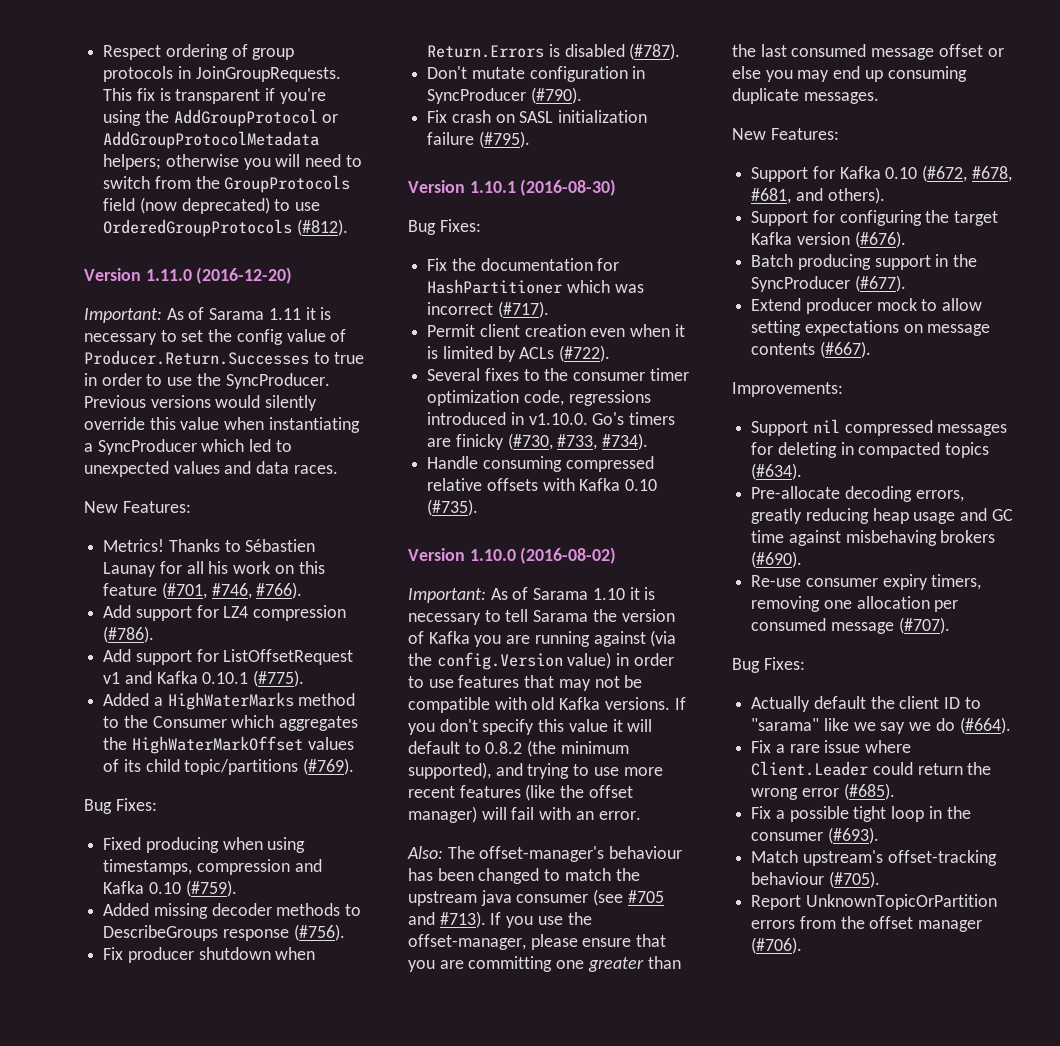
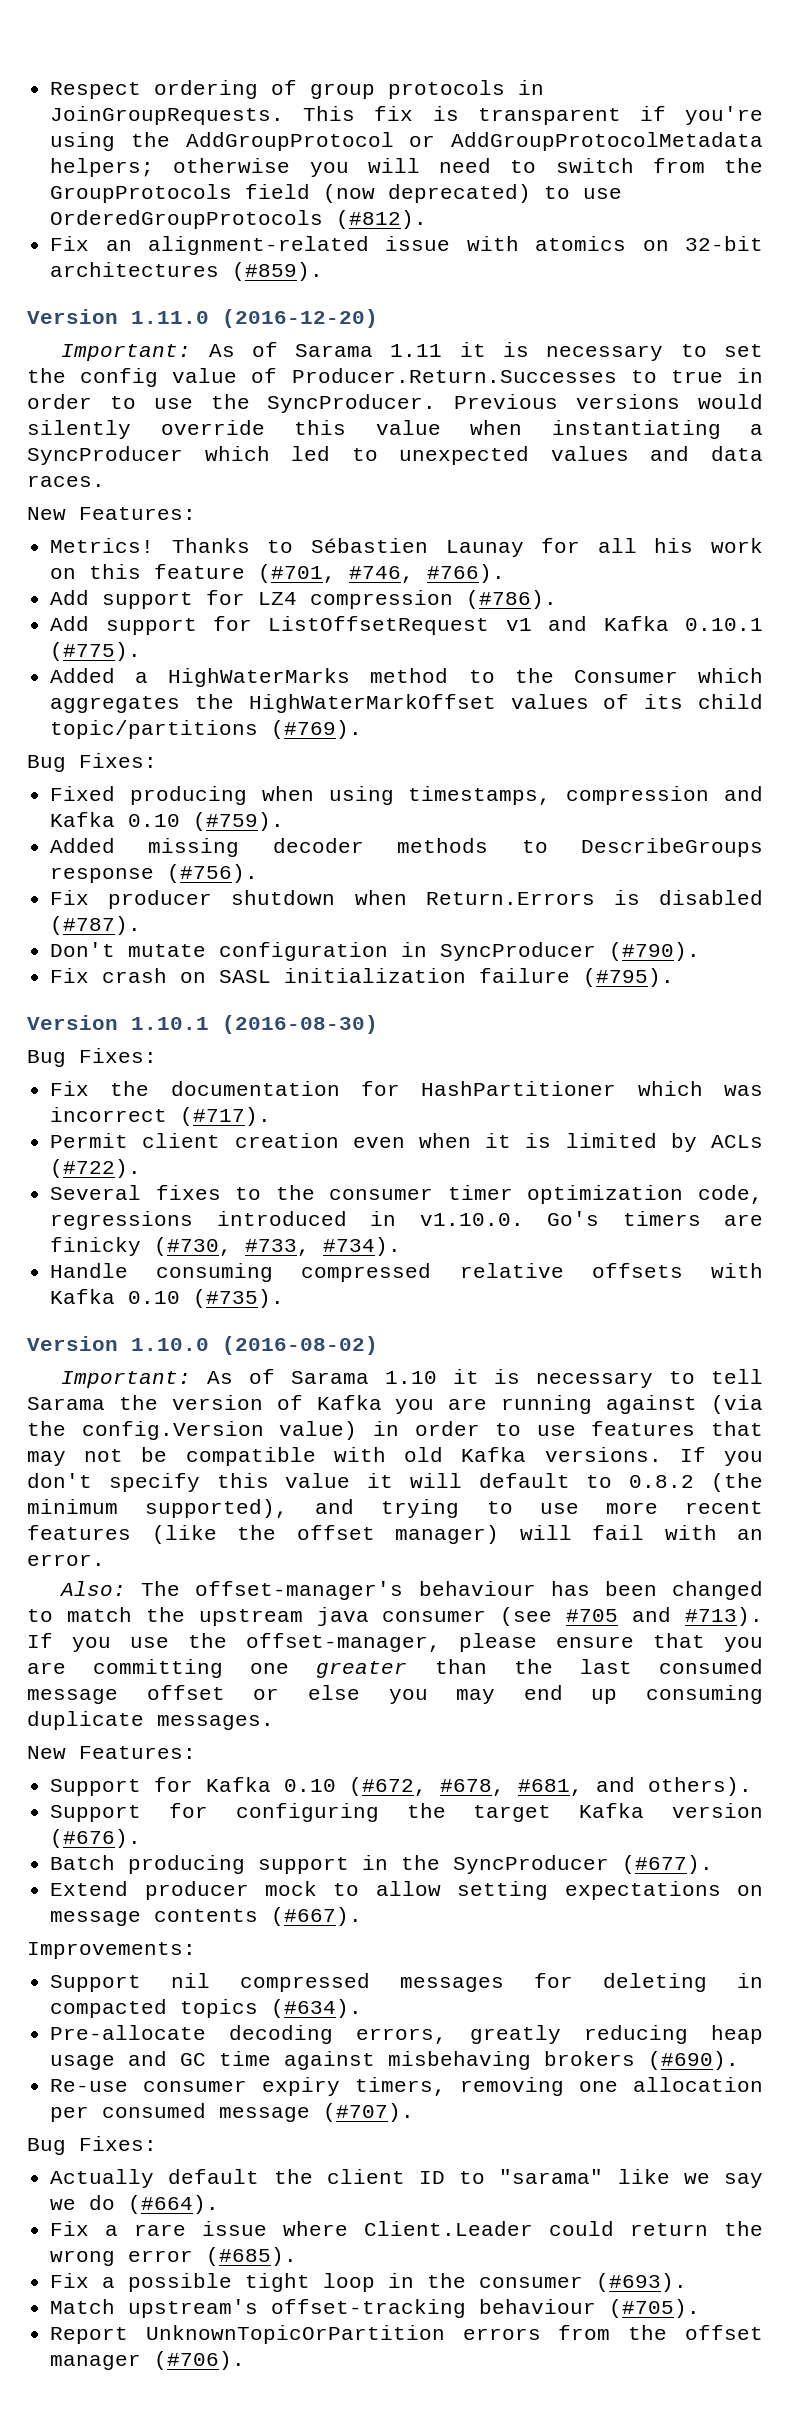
+ Fix an alignment-related issue with atomics on 32-bit architectures (#859).

